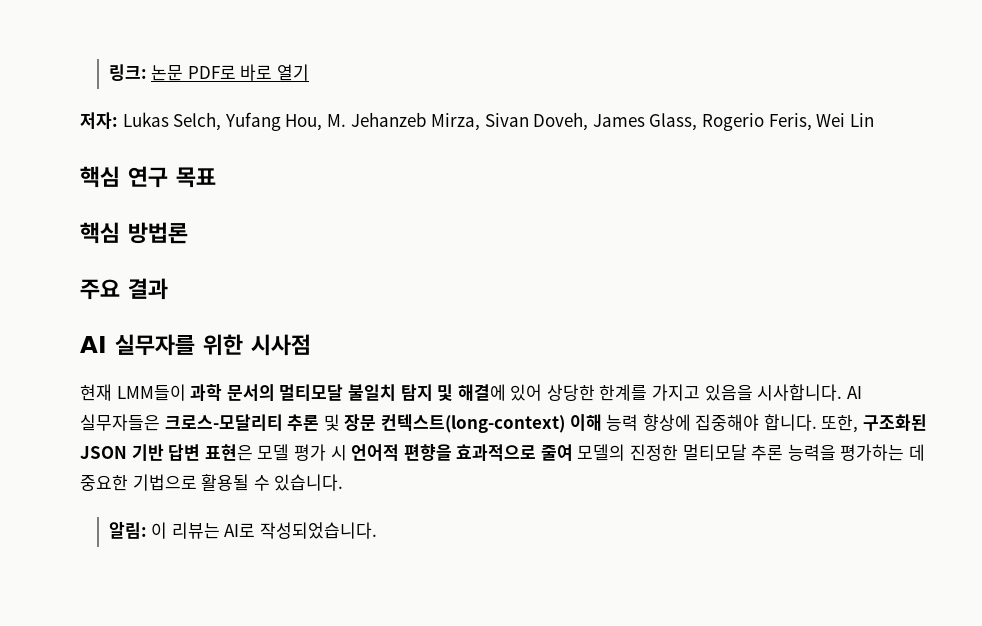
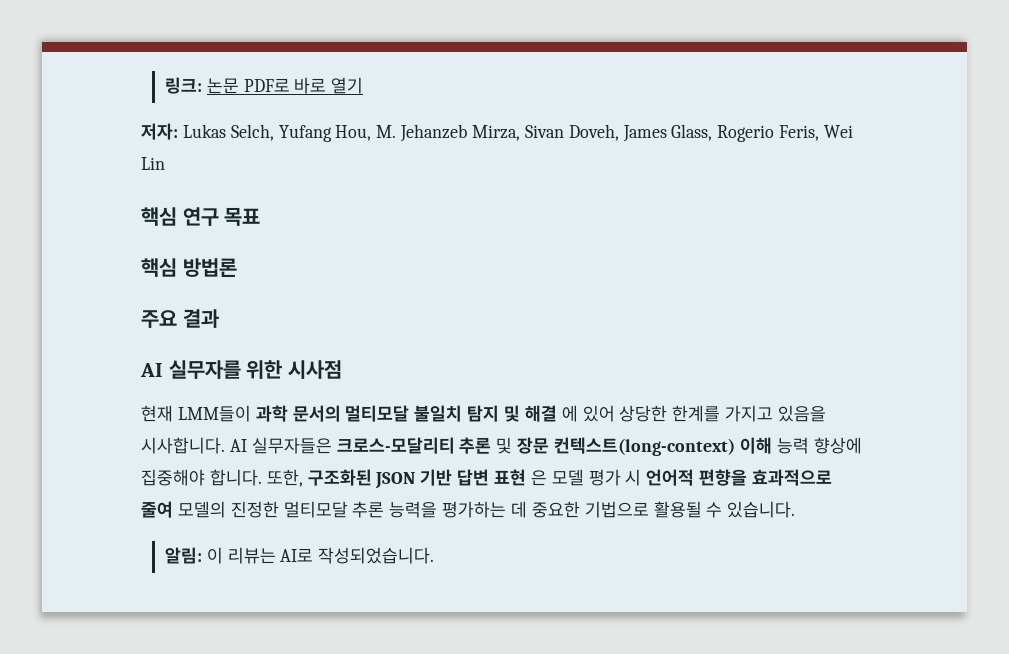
- 현재 LMM들이 과학 문서의 멀티모달 불일치 탐지 및 해결에 있어 상당한 한계를 가지고 있음을 시사합니다.
+ 현재 LMM들이 과학 문서의 멀티모달 불일치 탐지 및 해결 에 있어 상당한 한계를 가지고 있음을 시사합니다.
- 또한, 구조화된 JSON 기반 답변 표현은 모델 평가 시 언어적 편향을 효과적으로 줄여 모델의 진정한 멀티모달 추론 능력을 평가하는 데 중요한 기법으로 활용될 수 있습니다.
+ 또한, 구조화된 JSON 기반 답변 표현 은 모델 평가 시 언어적 편향을 효과적으로 줄여 모델의 진정한 멀티모달 추론 능력을 평가하는 데 중요한 기법으로 활용될 수 있습니다.

